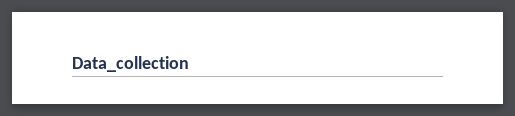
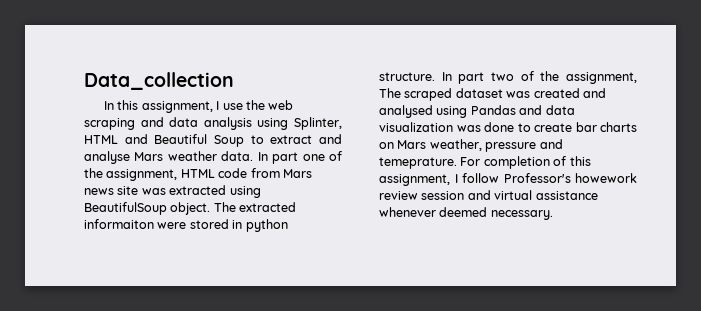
+ In this assignment, I use the web scraping and data analysis using Splinter, HTML and Beautiful Soup to extract and analyse Mars weather data. In part one of the assignment, HTML code from Mars news site was extracted using BeautifulSoup object. The extracted informaiton were stored in python structure. In part two of the assignment, The scraped dataset was created and analysed using Pandas and data visualization was done to create bar charts on Mars weather, pressure and temeprature. For completion of this assignment, I follow Professor's howework review session and virtual assistance whenever deemed necessary.

